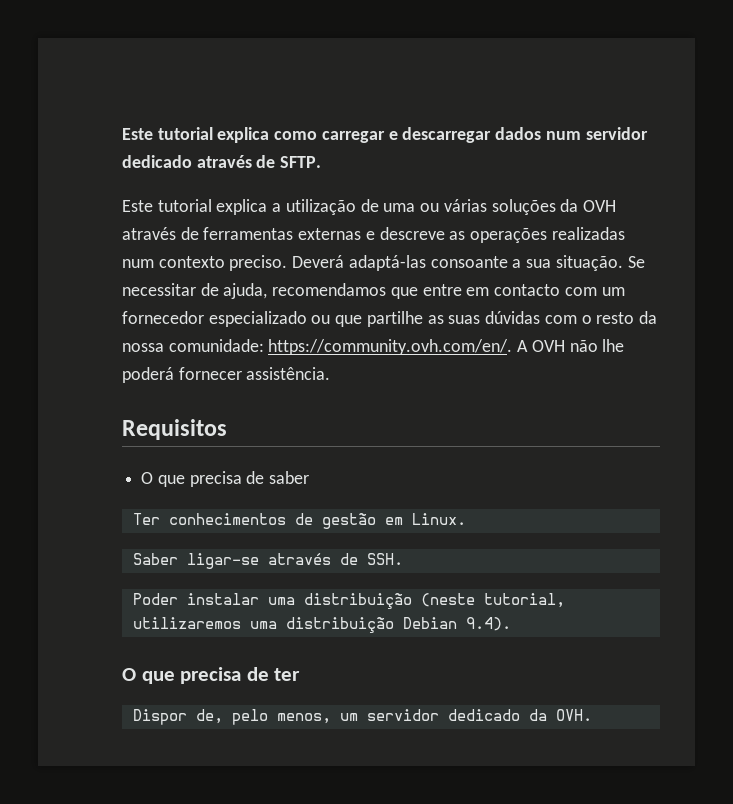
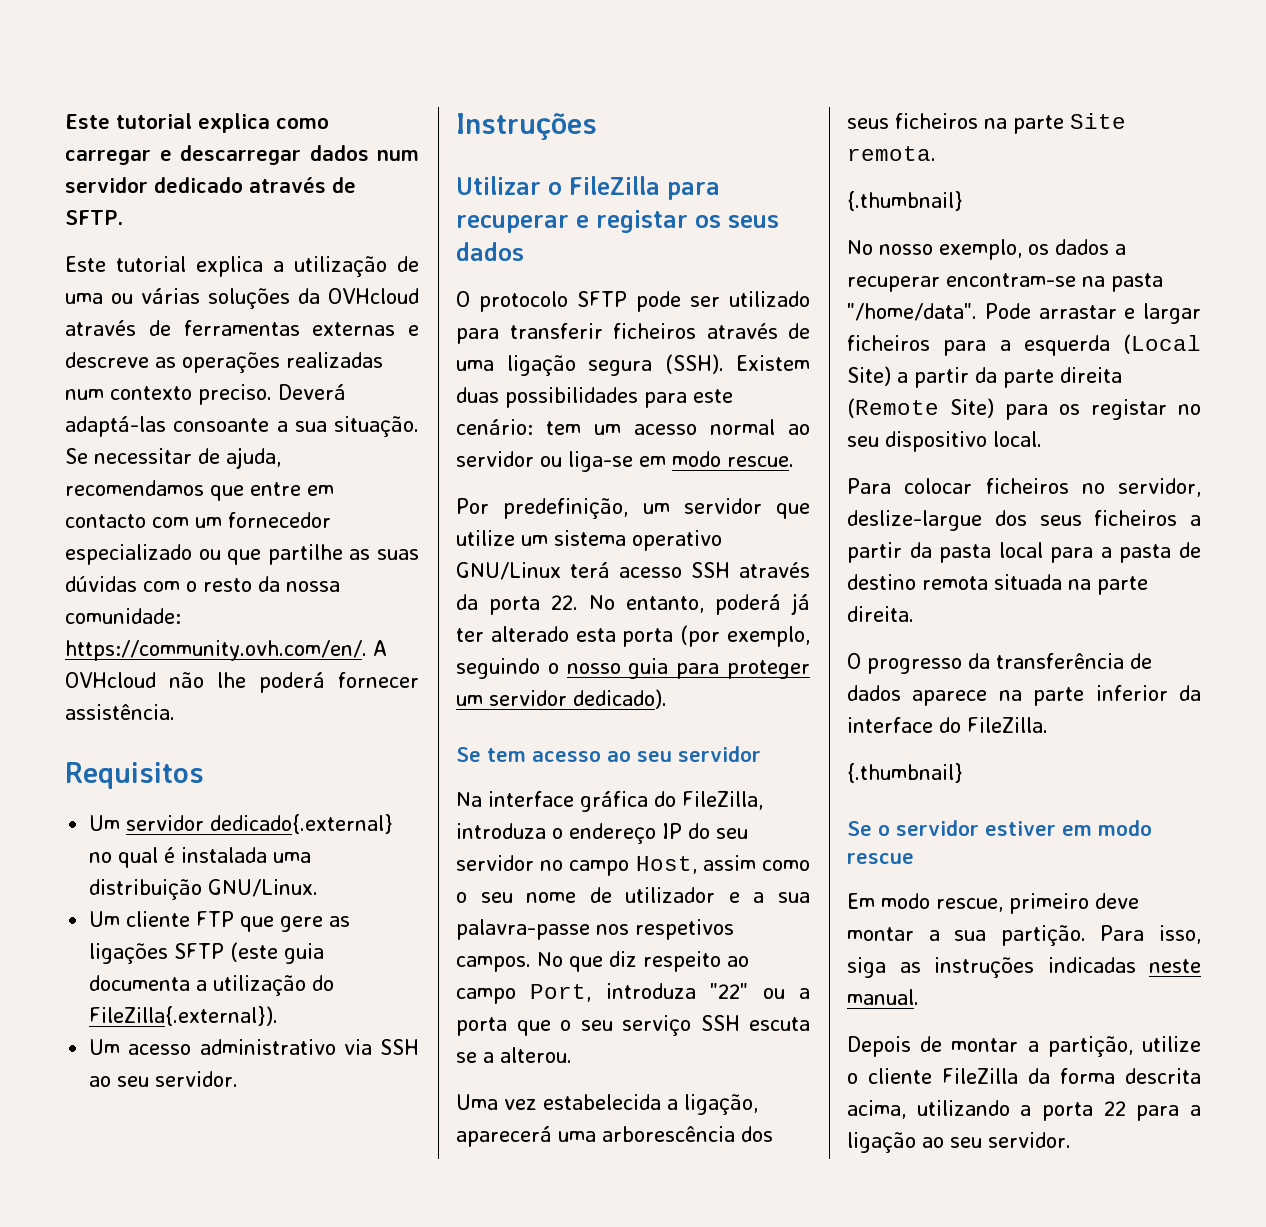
- Este tutorial explica a utilização de uma ou várias soluções da OVH através de ferramentas externas e descreve as operações realizadas num contexto preciso.
+ Este tutorial explica a utilização de uma ou várias soluções da OVHcloud através de ferramentas externas e descreve as operações realizadas num contexto preciso.
- Se necessitar de ajuda, recomendamos que entre em contacto com um fornecedor especializado ou que partilhe as suas dúvidas com o resto da nossa comunidade: https://community.ovh.com/en/. A OVH não lhe poderá fornecer assistência.
+ Se necessitar de ajuda, recomendamos que entre em contacto com um fornecedor especializado ou que partilhe as suas dúvidas com o resto da nossa comunidade: https://community.ovh.com/en/. A OVHcloud não lhe poderá fornecer assistência.
- O que precisa de saber
- Ter conhecimentos de gestão em Linux.
- Saber ligar-se através de SSH.
- Poder instalar uma distribuição (neste tutorial, utilizaremos uma distribuição Debian 9.4).
- O que precisa de ter
- Dispor de, pelo menos, um servidor dedicado da OVH.
+ Um servidor dedicado{.external} no qual é instalada uma distribuição GNU/Linux.
+ Um cliente FTP que gere as ligações SFTP (este guia documenta a utilização do FileZilla{.external}).
+ Um acesso administrativo via SSH ao seu servidor.
+ Instruções
+ Utilizar o FileZilla para recuperar e registar os seus dados
+ O protocolo SFTP pode ser utilizado para transferir ficheiros através de uma ligação segura (SSH). Existem duas possibilidades para este cenário: tem um acesso normal ao servidor ou liga-se em modo rescue.
+ Por predefinição, um servidor que utilize um sistema operativo GNU/Linux terá acesso SSH através da porta 22. No entanto, poderá já ter alterado esta porta (por exemplo, seguindo o nosso guia para proteger um servidor dedicado).
+ Se tem acesso ao seu servidor
+ Na interface gráfica do FileZilla, introduza o endereço IP do seu servidor no campo Host, assim como o seu nome de utilizador e a sua palavra-passe nos respetivos campos. No que diz respeito ao campo Port, introduza "22" ou a porta que o seu serviço SSH escuta se a alterou.
+ Uma vez estabelecida a ligação, aparecerá uma arborescência dos seus ficheiros na parte Site remota.
+ {.thumbnail}
+ No nosso exemplo, os dados a recuperar encontram-se na pasta "/home/data". Pode arrastar e largar ficheiros para a esquerda (Local Site) a partir da parte direita (Remote Site) para os registar no seu dispositivo local.
+ Para colocar ficheiros no servidor, deslize-largue dos seus ficheiros a partir da pasta local para a pasta de destino remota situada na parte direita.
+ O progresso da transferência de dados aparece na parte inferior da interface do FileZilla.
+ {.thumbnail}
+ Se o servidor estiver em modo rescue
+ Em modo rescue, primeiro deve montar a sua partição. Para isso, siga as instruções indicadas neste manual.
+ Depois de montar a partição, utilize o cliente FileZilla da forma descrita acima, utilizando a porta 22 para a ligação ao seu servidor.

